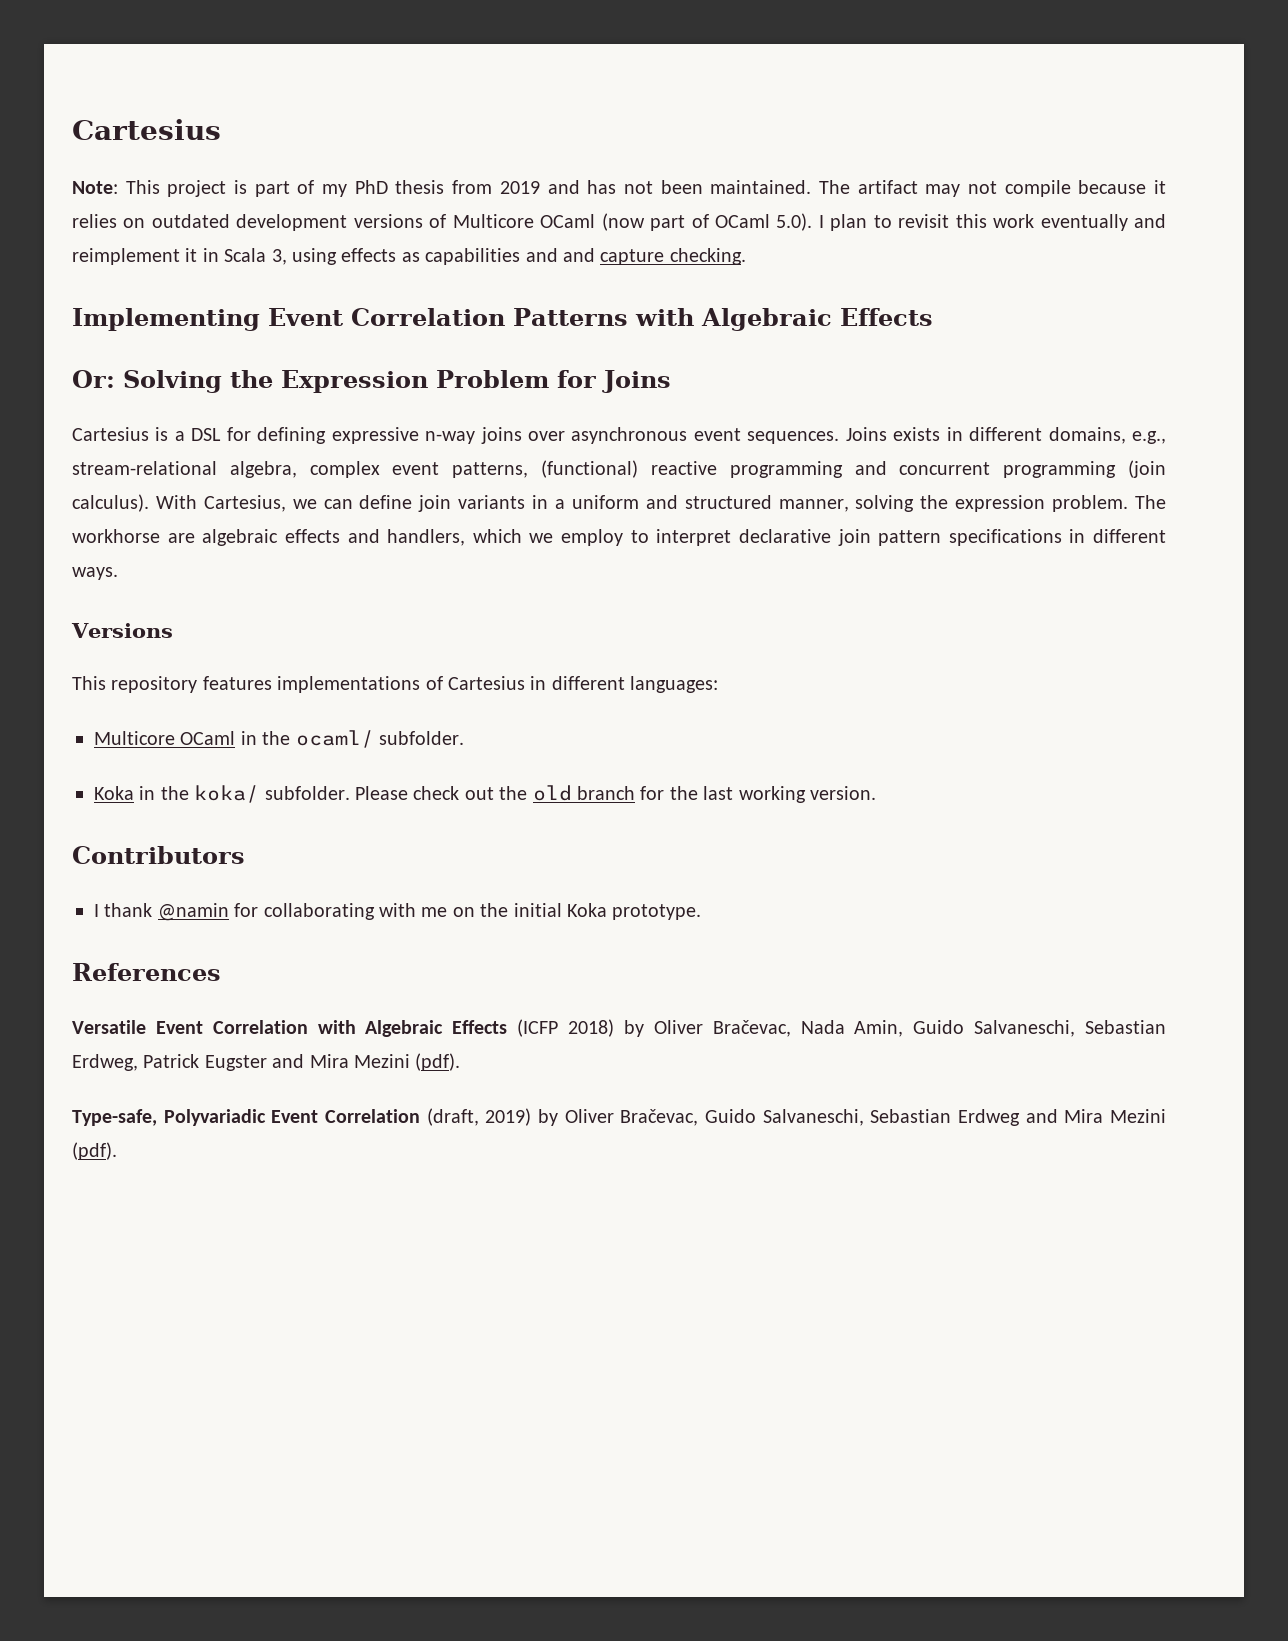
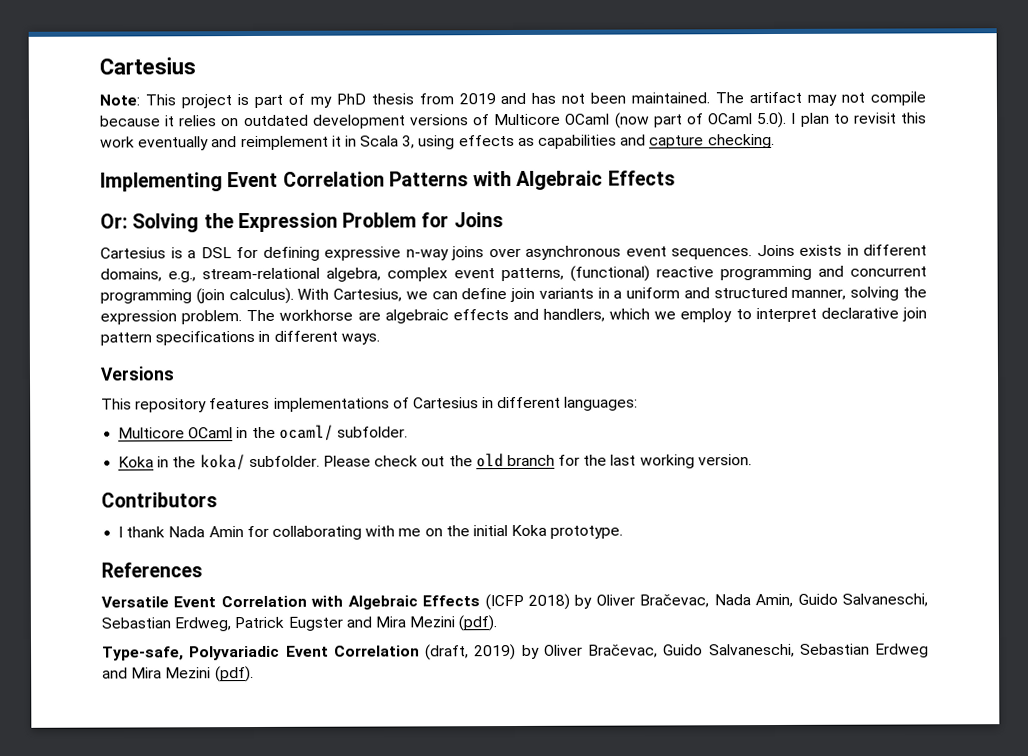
- The artifact may not compile because it relies on outdated development versions of Multicore OCaml (now part of OCaml 5.0). I plan to revisit this work eventually and reimplement it in Scala 3, using effects as capabilities and and capture checking.
+ The artifact may not compile because it relies on outdated development versions of Multicore OCaml (now part of OCaml 5.0). I plan to revisit this work eventually and reimplement it in Scala 3, using effects as capabilities and capture checking.
- I thank @namin for collaborating with me on the initial Koka prototype.
+ I thank Nada Amin for collaborating with me on the initial Koka prototype.

